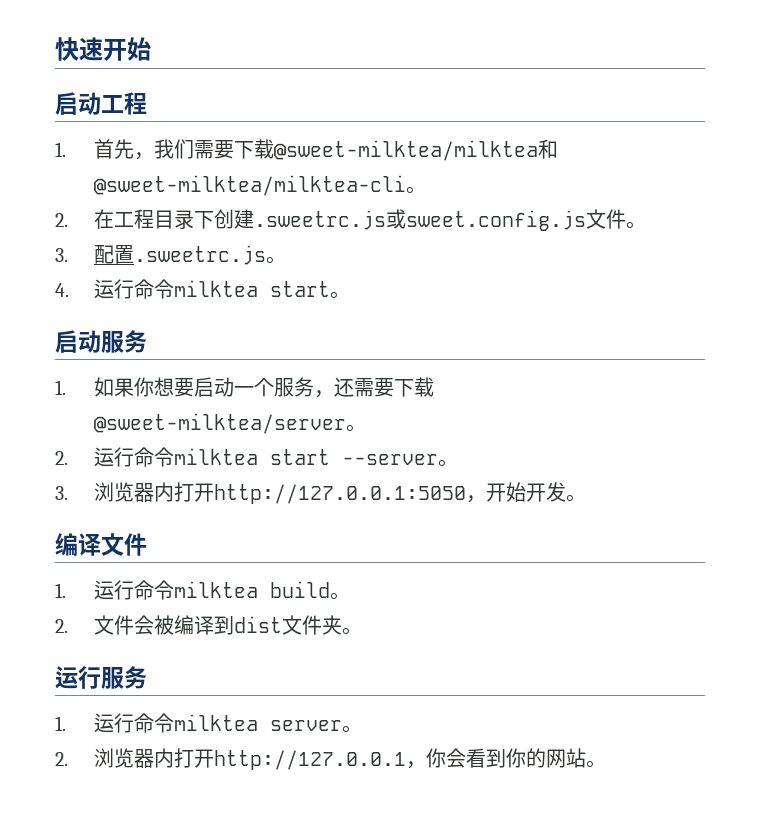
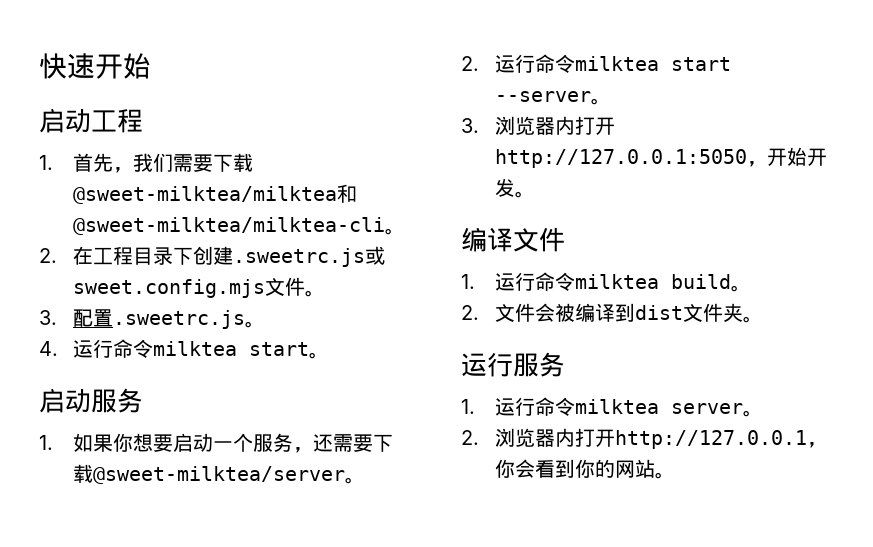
- 2.在工程目录下创建.sweetrc.js或sweet.config.js文件。
+ 2.在工程目录下创建.sweetrc.js或sweet.config.mjs文件。

